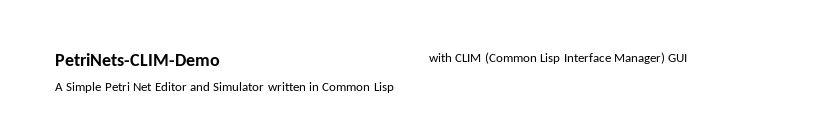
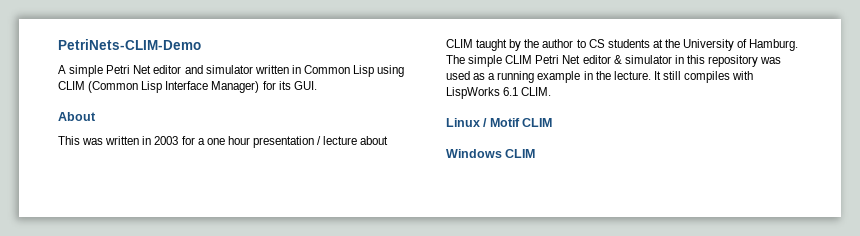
- A Simple Petri Net Editor and Simulator written in Common Lisp with CLIM (Common Lisp Interface Manager) GUI
+ A simple Petri Net editor and simulator written in Common Lisp using CLIM (Common Lisp Interface Manager) for its GUI.
+ About
+ This was written in 2003 for a one hour presentation / lecture about CLIM taught by the author to CS students at the University of Hamburg. The simple CLIM Petri Net editor & simulator in this repository was used as a running example in the lecture. It still compiles with LispWorks 6.1 CLIM.
+ Linux / Motif CLIM
+ Windows CLIM

